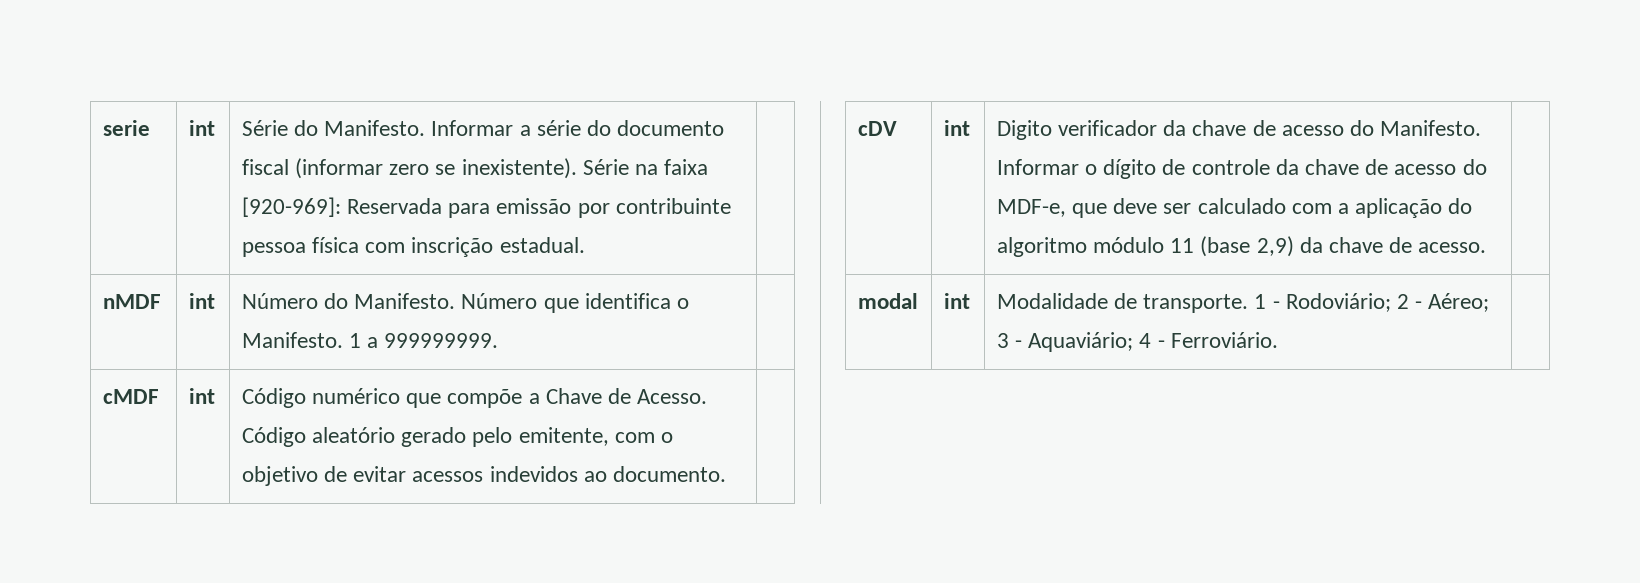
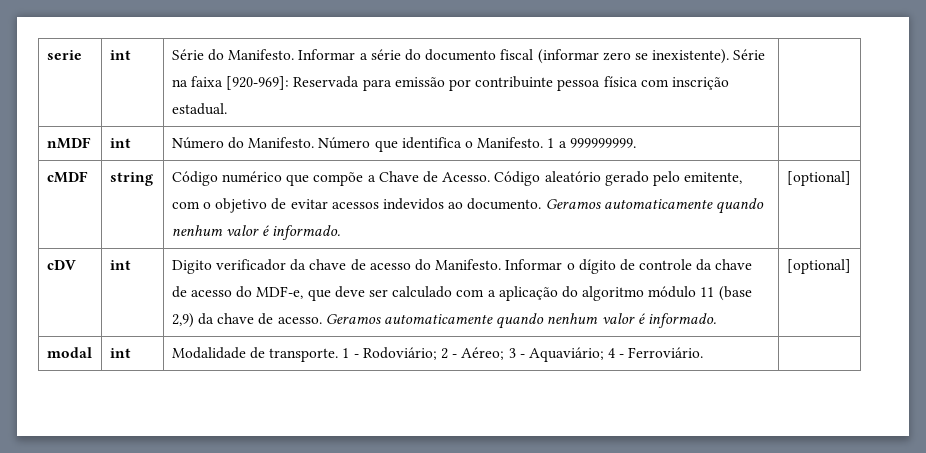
- cMDF | int | Código numérico que compõe a Chave de Acesso. Código aleatório gerado pelo emitente, com o objetivo de evitar acessos indevidos ao documento. |
+ cMDF | string | Código numérico que compõe a Chave de Acesso. Código aleatório gerado pelo emitente, com o objetivo de evitar acessos indevidos ao documento. Geramos automaticamente quando nenhum valor é informado. | [optional]
- Informar o dígito de controle da chave de acesso do MDF-e, que deve ser calculado com a aplicação do algoritmo módulo 11 (base 2,9) da chave de acesso.
+ Informar o dígito de controle da chave de acesso do MDF-e, que deve ser calculado com a aplicação do algoritmo módulo 11 (base 2,9) da chave de acesso. Geramos automaticamente quando nenhum valor é informado. | [optional]

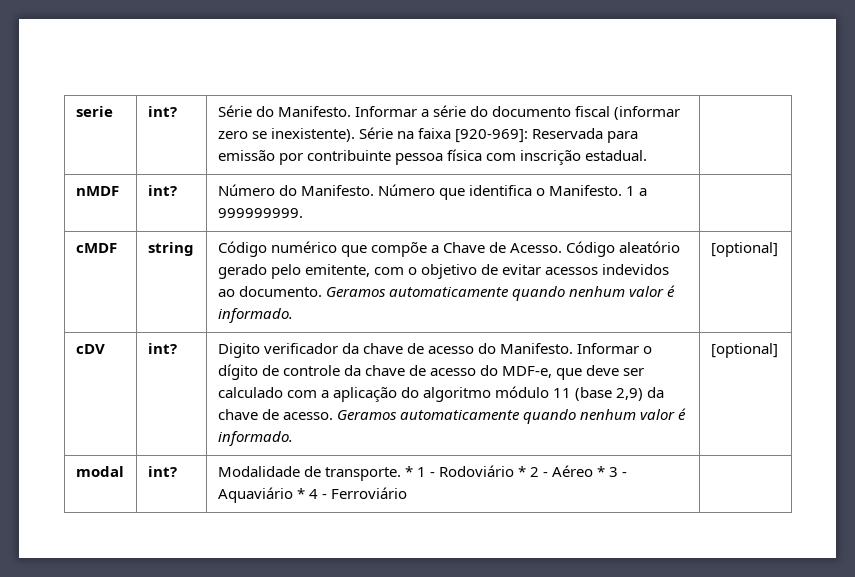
- serie | int | Série do Manifesto. Informar a série do documento fiscal (informar zero se inexistente). Série na faixa [920-969]: Reservada para emissão por contribuinte pessoa física com inscrição estadual. |
+ serie | int? | Série do Manifesto. Informar a série do documento fiscal (informar zero se inexistente). Série na faixa [920-969]: Reservada para emissão por contribuinte pessoa física com inscrição estadual. |
- nMDF | int | Número do Manifesto. Número que identifica o Manifesto. 1 a 999999999. |
+ nMDF | int? | Número do Manifesto. Número que identifica o Manifesto. 1 a 999999999. |
- cDV | int
+ cDV | int?
- modal | int | Modalidade de transporte. 1 - Rodoviário; 2 - Aéreo; 3 - Aquaviário; 4 - Ferroviário. |
+ modal | int? | Modalidade de transporte. * 1 - Rodoviário * 2 - Aéreo * 3 - Aquaviário * 4 - Ferroviário |

